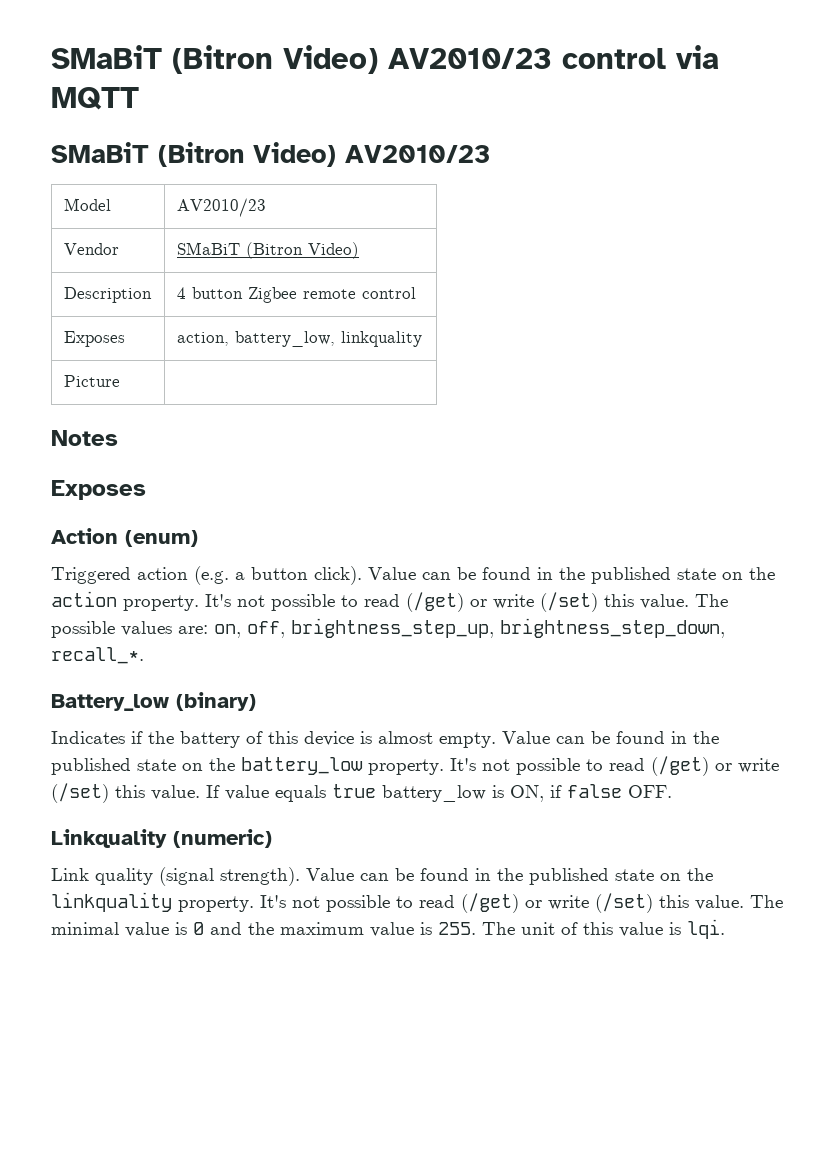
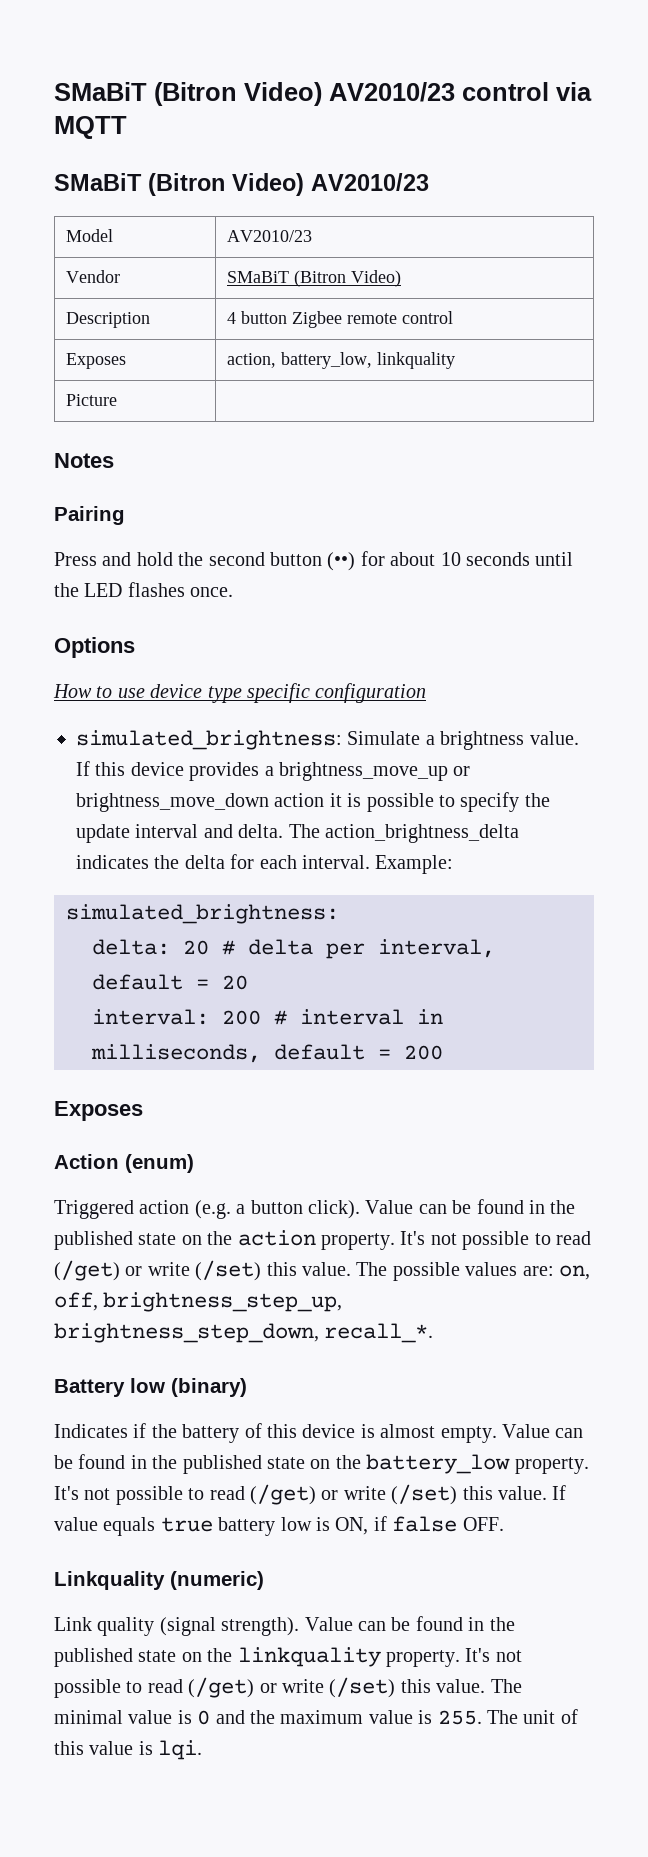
+ Pairing
+ Press and hold the second button (••) for about 10 seconds until the LED flashes once.
+ Options
+ How to use device type specific configuration
+ simulated_brightness: Simulate a brightness value. If this device provides a brightness_move_up or brightness_move_down action it is possible to specify the update interval and delta. The action_brightness_delta indicates the delta for each interval. Example:
+ simulated_brightness:
+ delta: 20 # delta per interval, default = 20
+ interval: 200 # interval in milliseconds, default = 200
- Battery_low (binary)
+ Battery low (binary)
- If value equals true battery_low is ON, if false OFF.
+ If value equals true battery low is ON, if false OFF.

